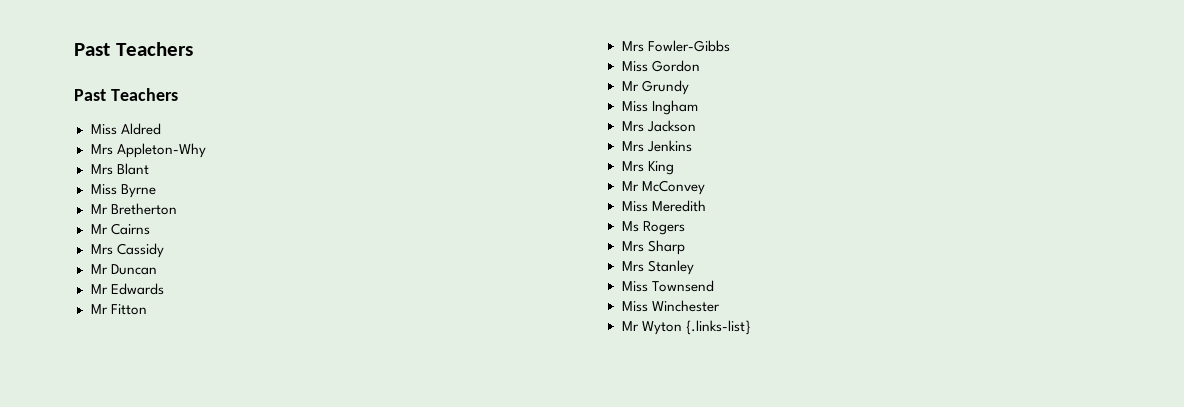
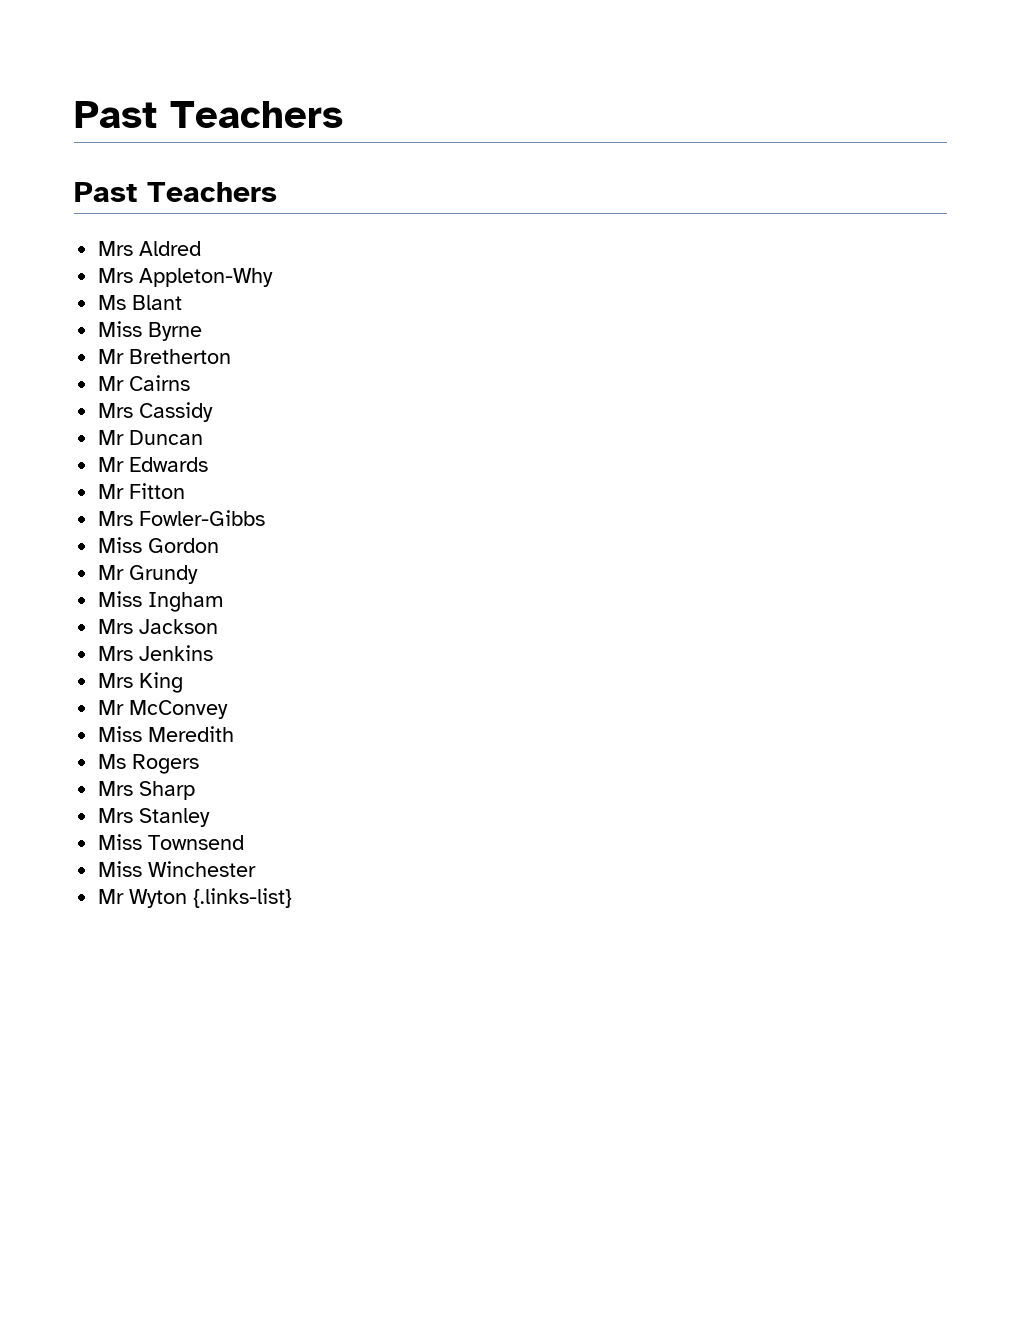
- Miss Aldred
+ Mrs Aldred
- Mrs Blant
+ Ms Blant

